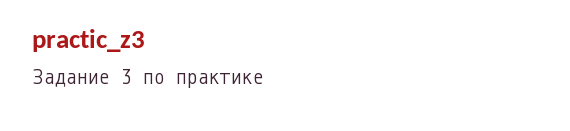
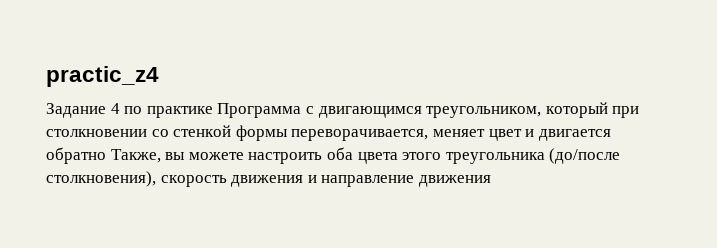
- practic_z3
+ practic_z4
- Задание 3 по практике
+ Задание 4 по практике Программа с двигающимся треугольником, который при столкновении со стенкой формы переворачивается, меняет цвет и двигается обратно Также, вы можете настроить оба цвета этого треугольника (до/после столкновения), скорость движения и направление движения

